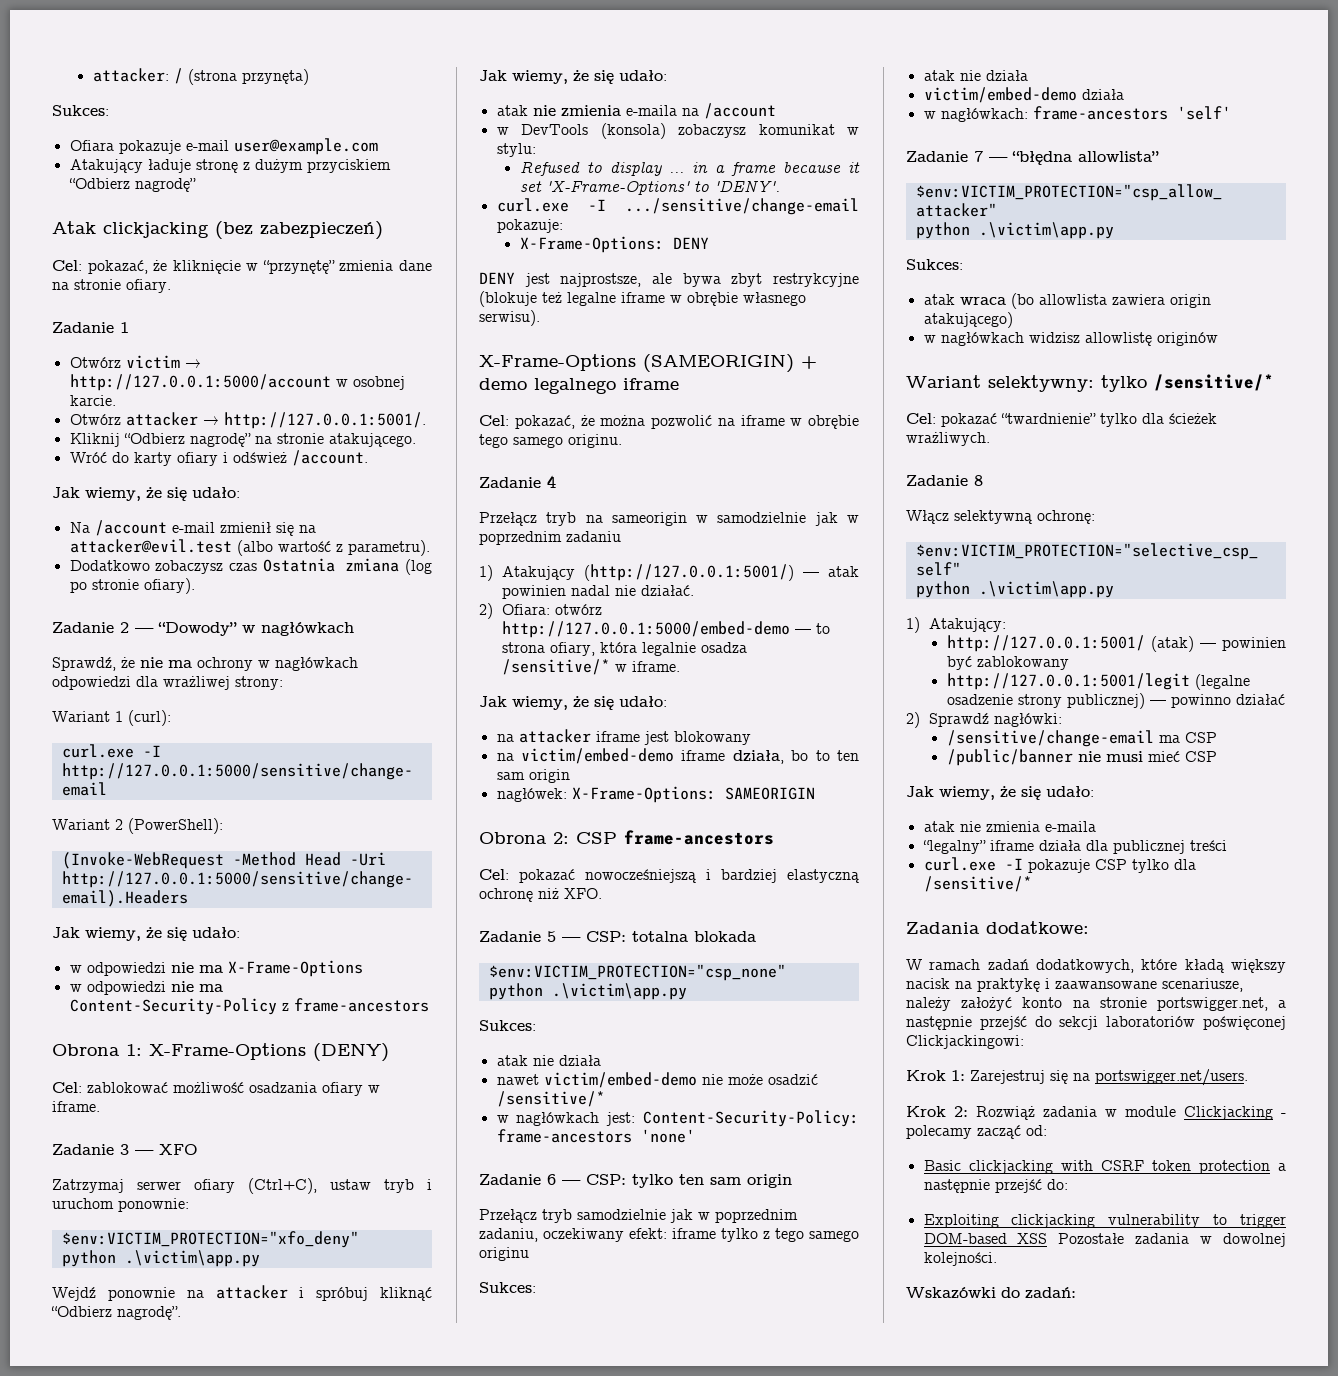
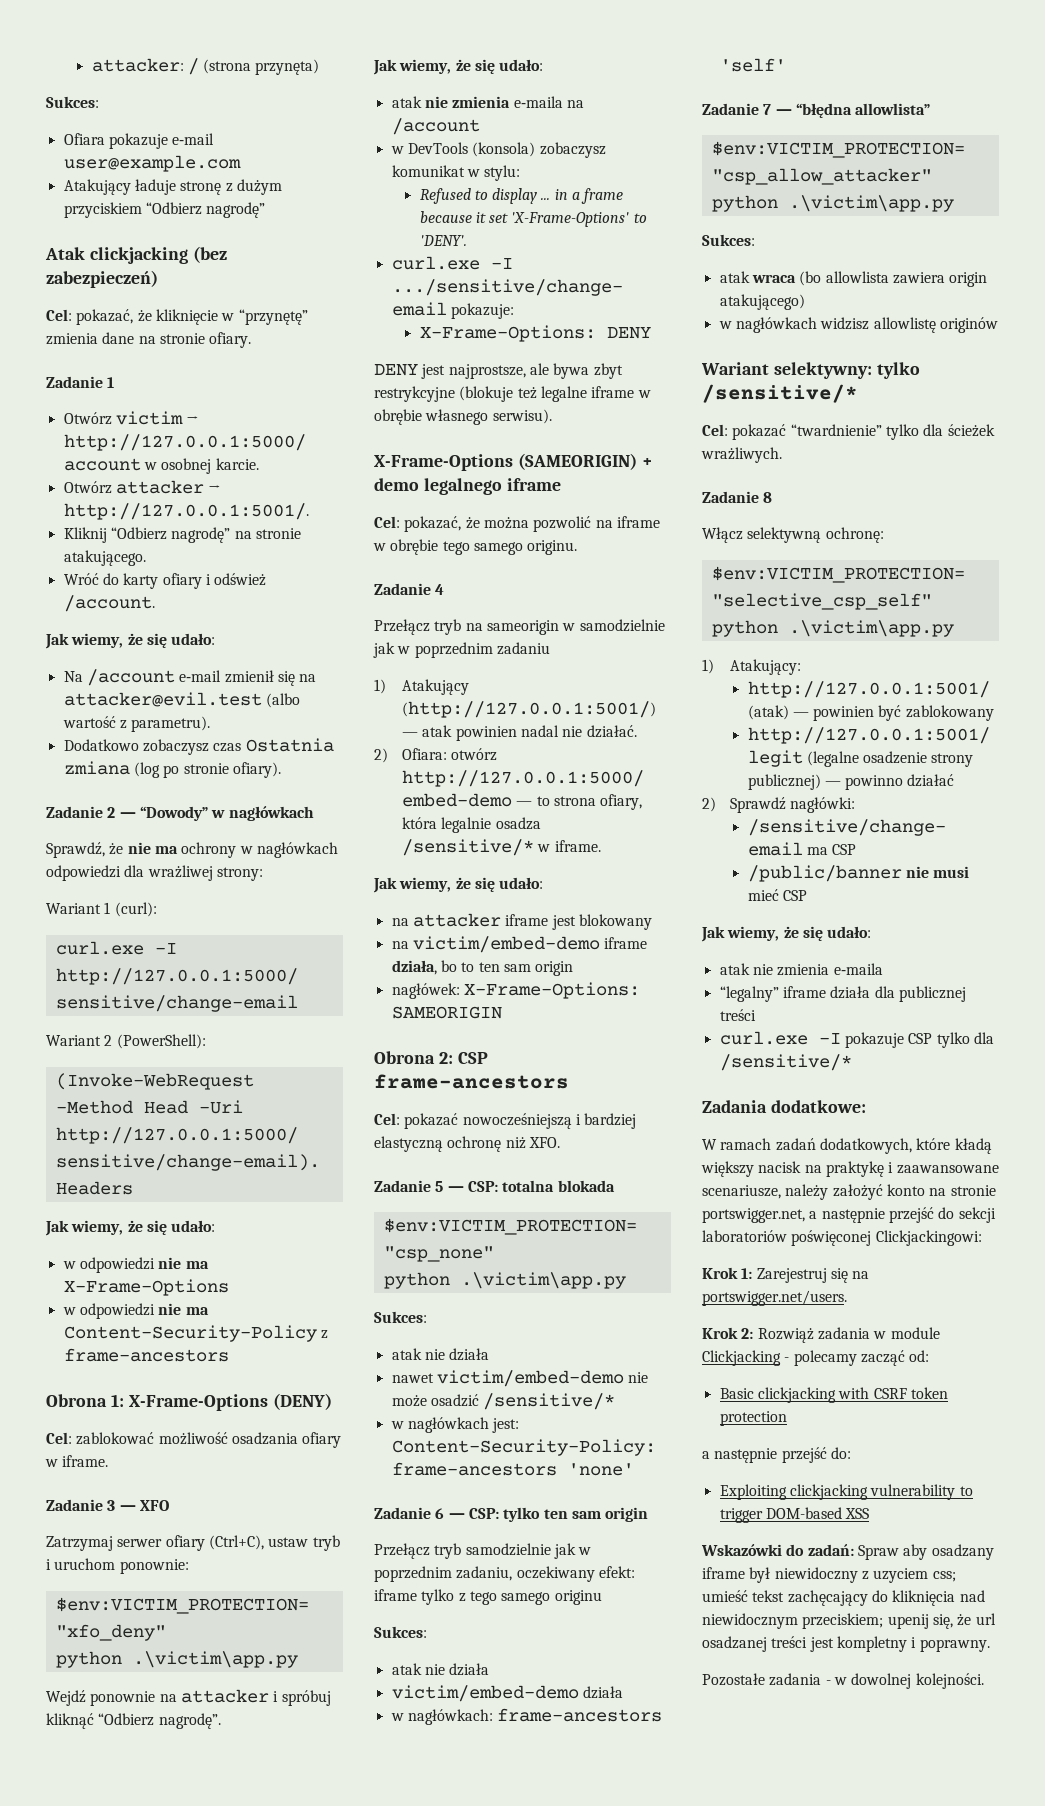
- Basic clickjacking with CSRF token protection a następnie przejść do:
+ Basic clickjacking with CSRF token protection
+ a następnie przejść do:
- Exploiting clickjacking vulnerability to trigger DOM-based XSS Pozostałe zadania w dowolnej kolejności.
- Wskazówki do zadań:
+ Exploiting clickjacking vulnerability to trigger DOM-based XSS
+ Wskazówki do zadań: Spraw aby osadzany iframe był niewidoczny z uzyciem css; umieść tekst zachęcający do kliknięcia nad niewidocznym przeciskiem; upenij się, że url osadzanej treści jest kompletny i poprawny.
+ Pozostałe zadania - w dowolnej kolejności.

